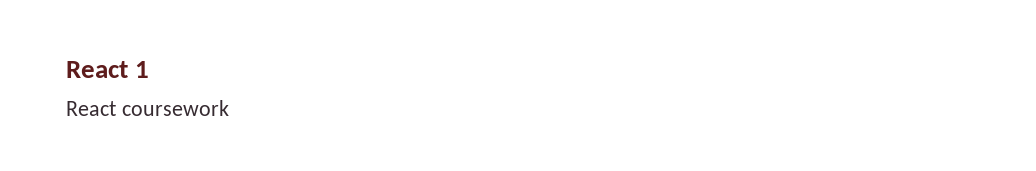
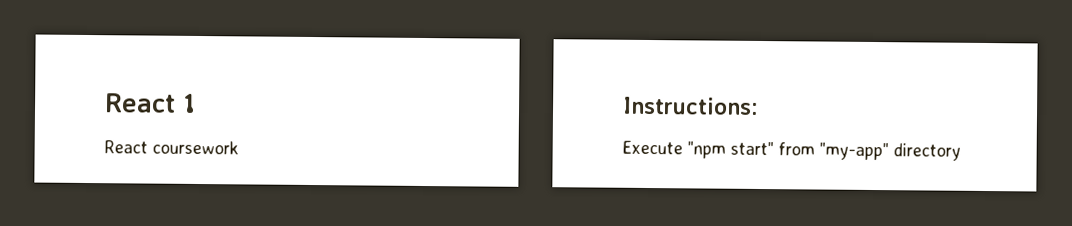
+ Instructions:
+ Execute "npm start" from "my-app" directory

